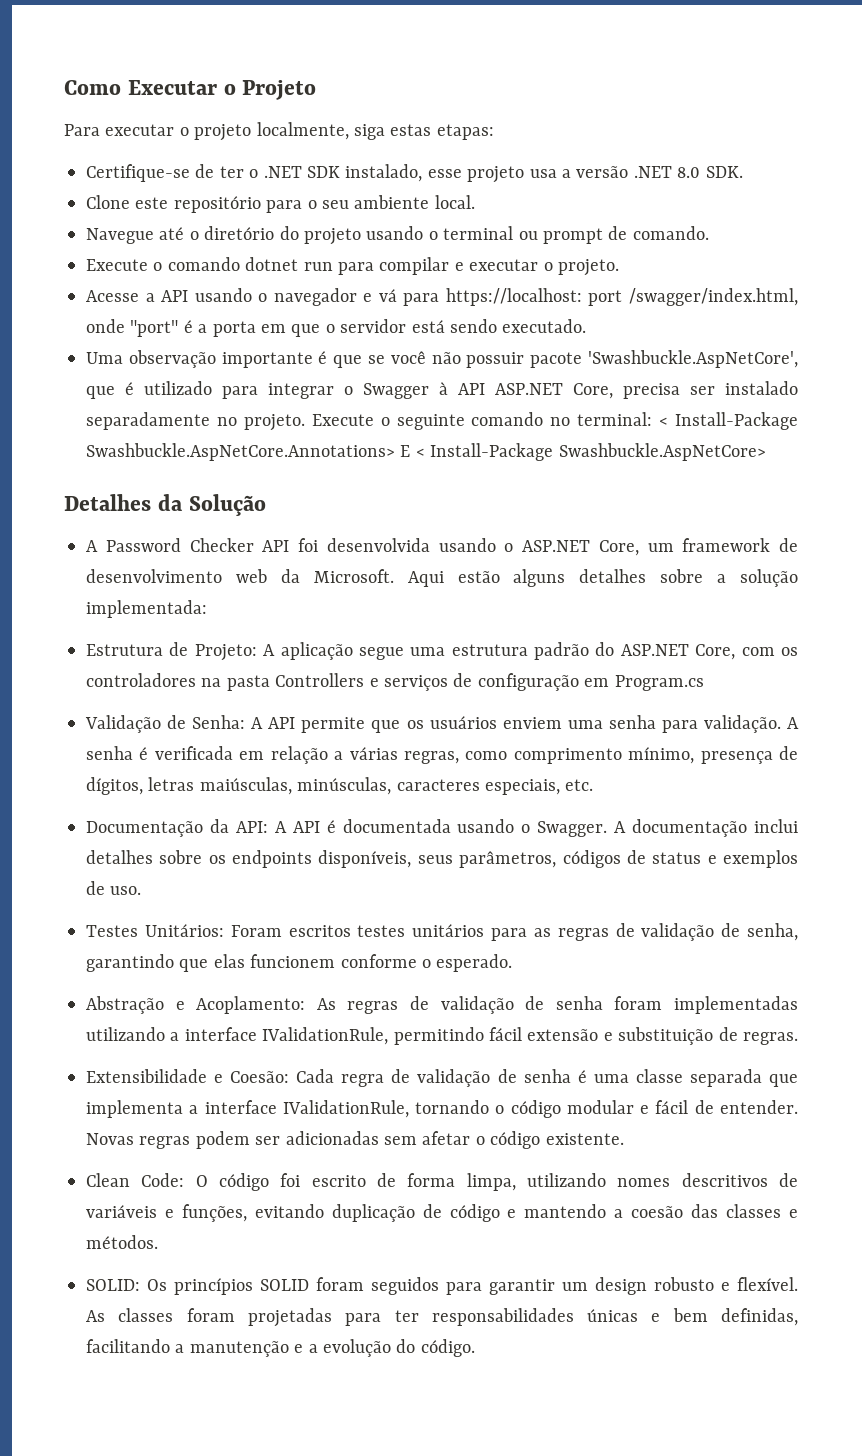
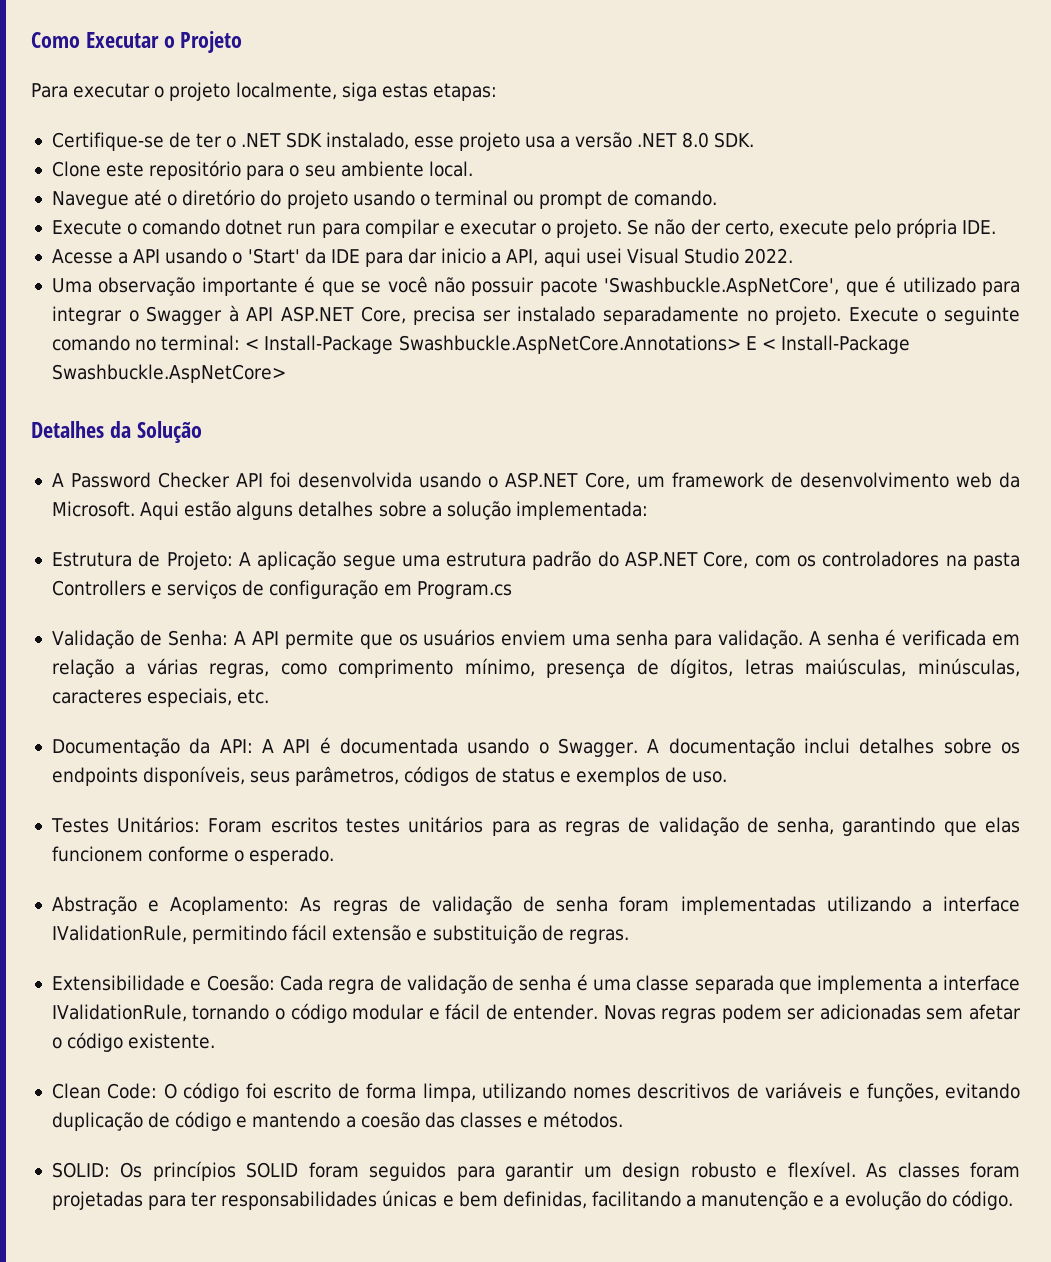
+ Se não der certo, execute pelo própria IDE.
- Acesse a API usando o navegador e vá para https://localhost: port /swagger/index.html, onde "port" é a porta em que o servidor está sendo executado.
+ Acesse a API usando o 'Start' da IDE para dar inicio a API, aqui usei Visual Studio 2022.

